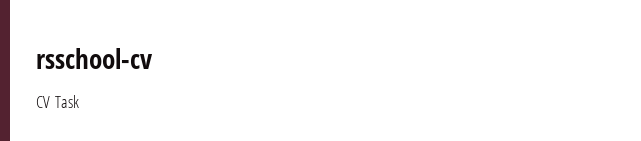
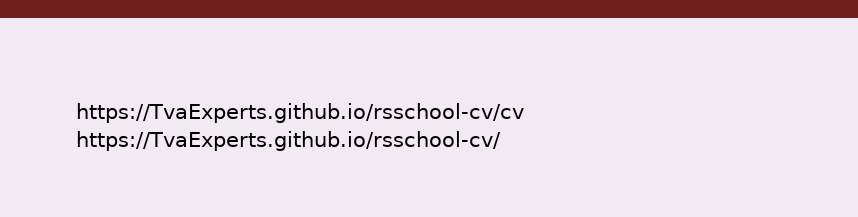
- rsschool-cv
- CV Task
+ https://TvaExperts.github.io/rsschool-cv/cv https://TvaExperts.github.io/rsschool-cv/

